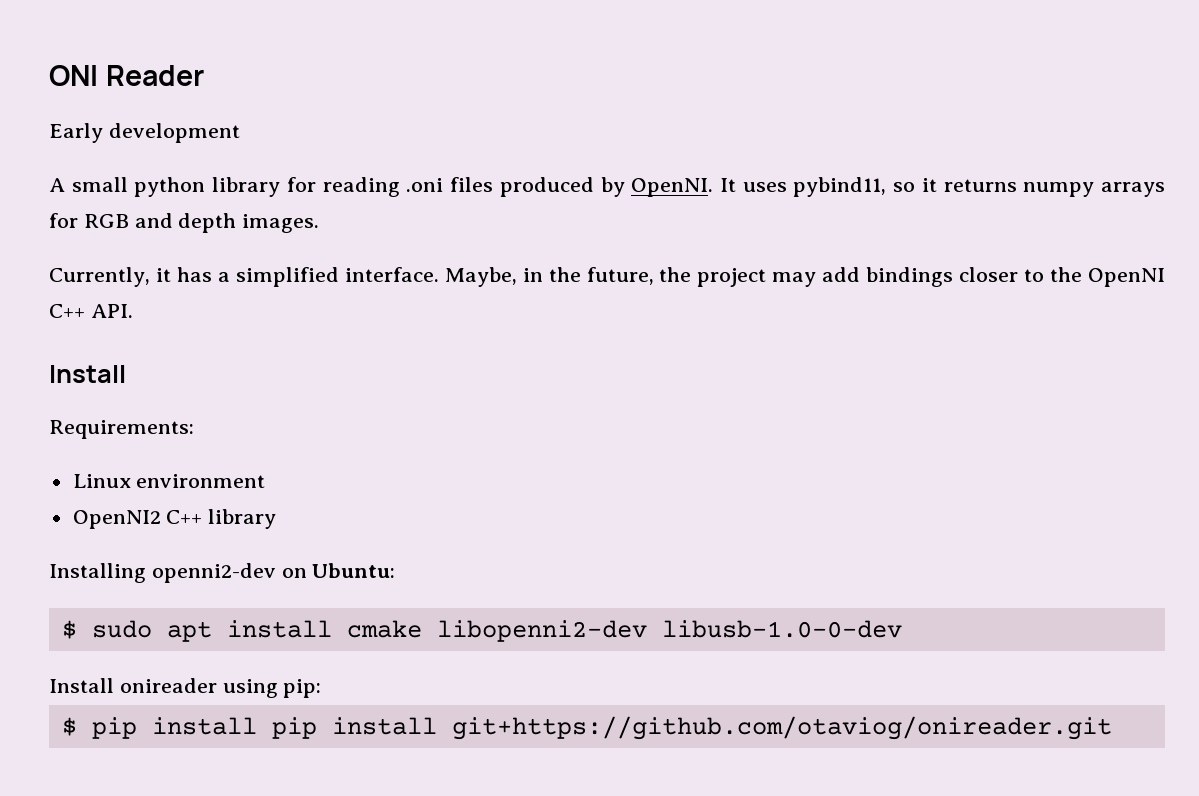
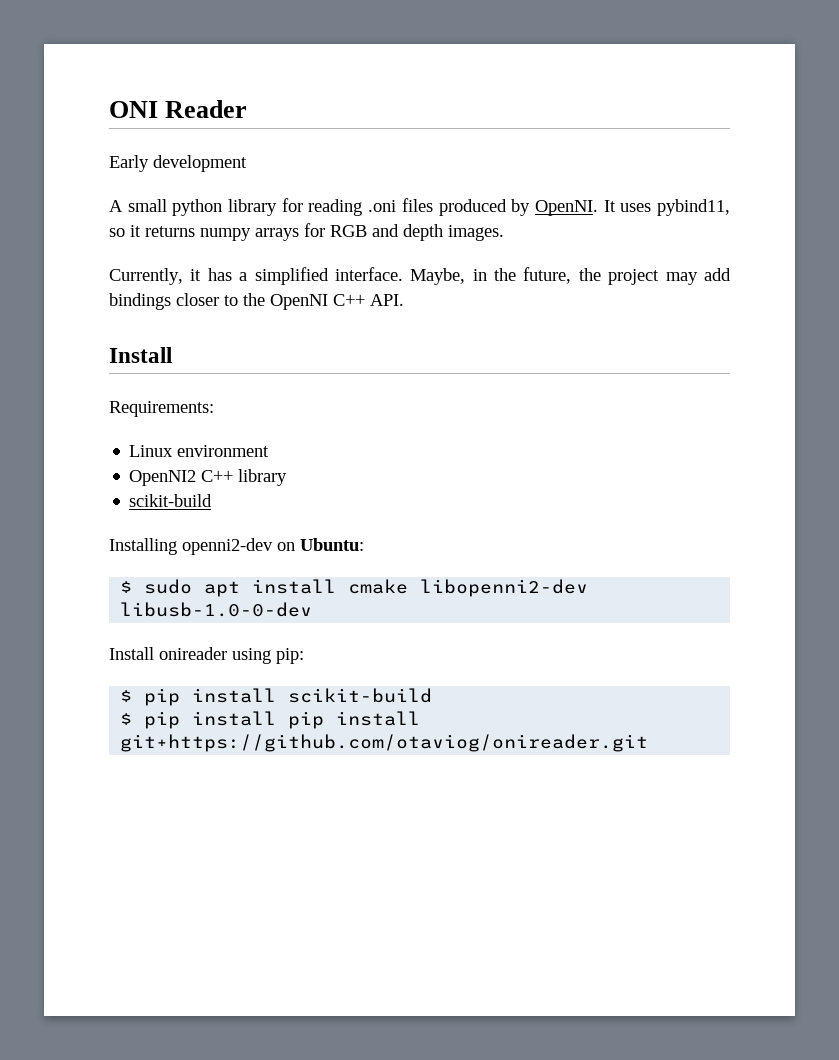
  OpenNI2 C++ library
+ scikit-build
+ $ pip install scikit-build

